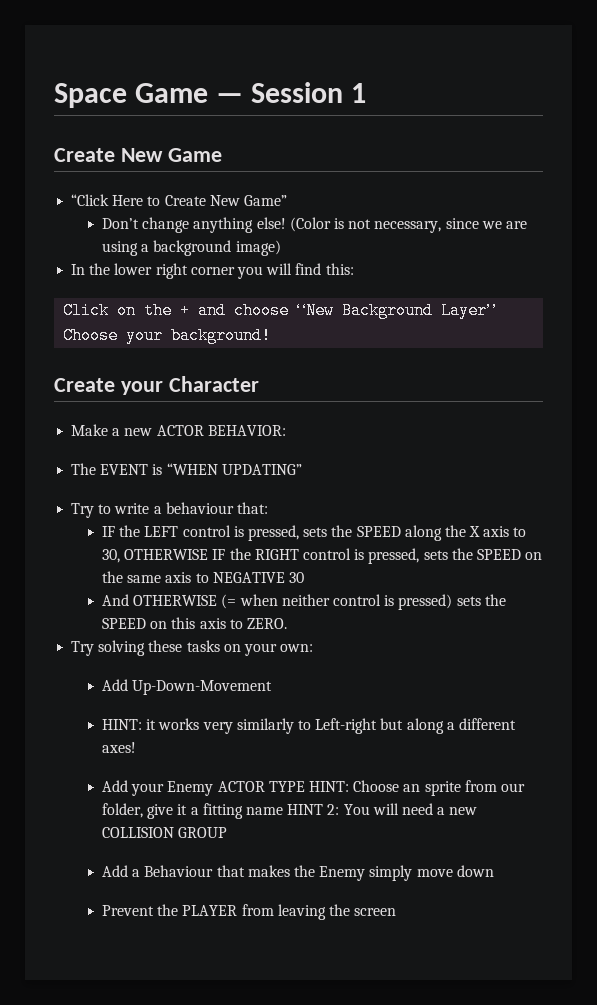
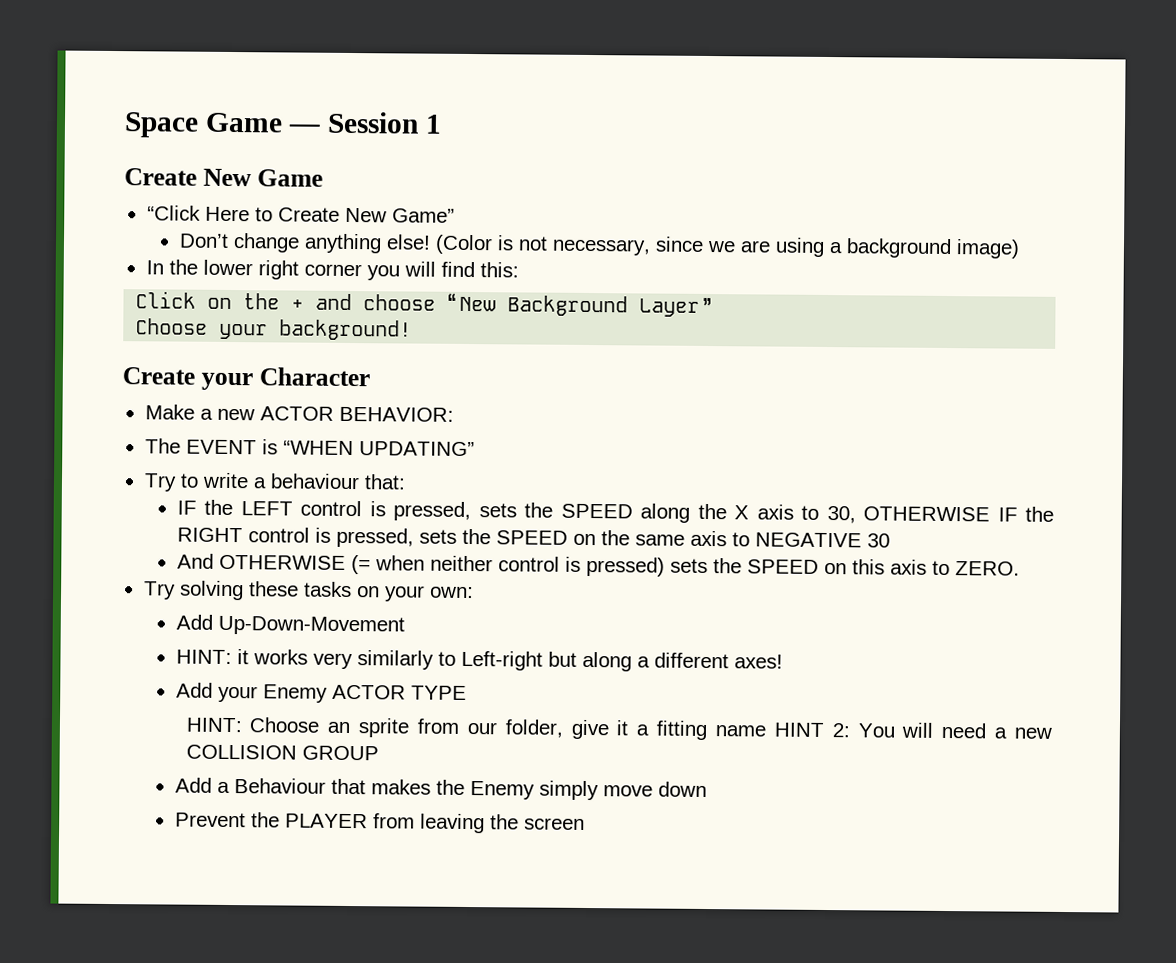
- Add your Enemy ACTOR TYPE HINT: Choose an sprite from our folder, give it a fitting name HINT 2: You will need a new COLLISION GROUP
+ Add your Enemy ACTOR TYPE
+ HINT: Choose an sprite from our folder, give it a fitting name HINT 2: You will need a new COLLISION GROUP

